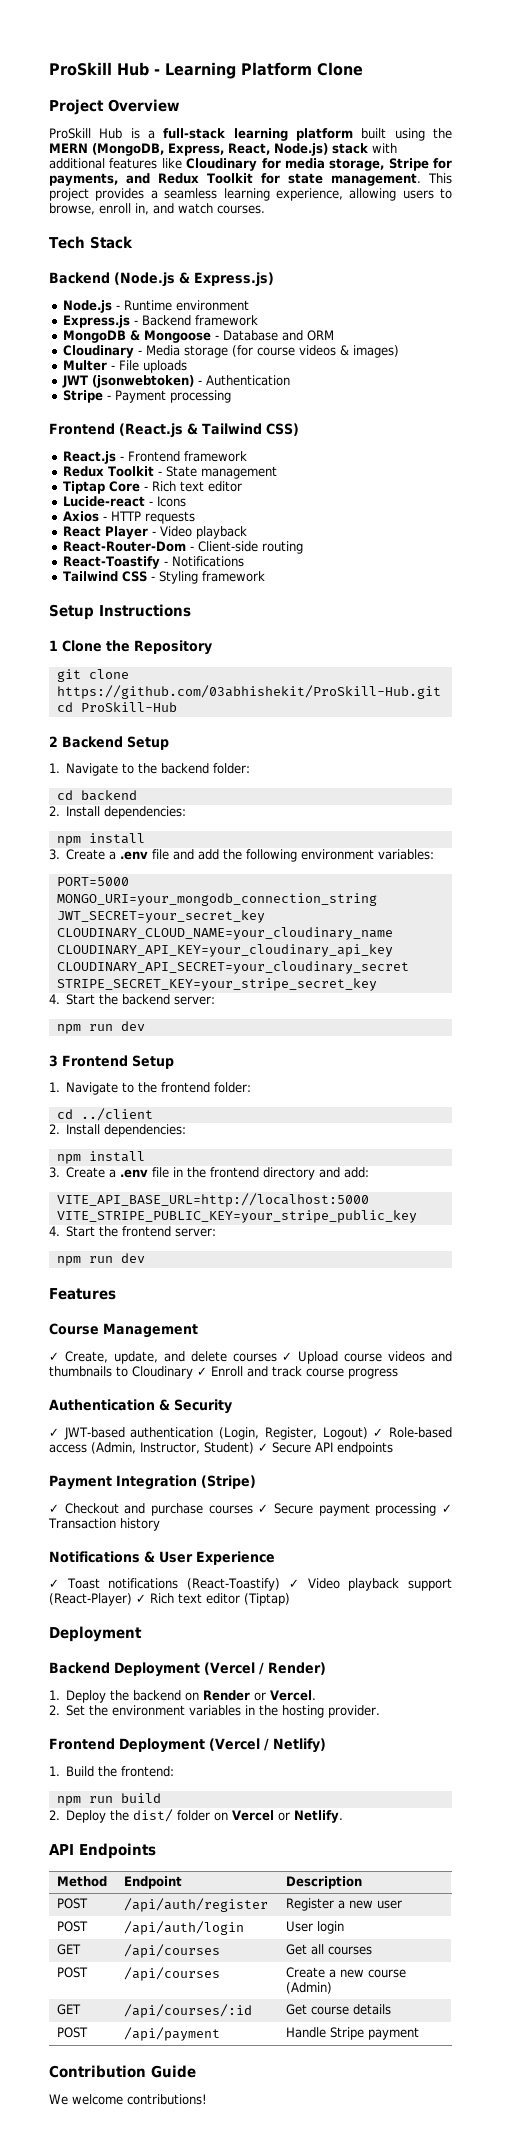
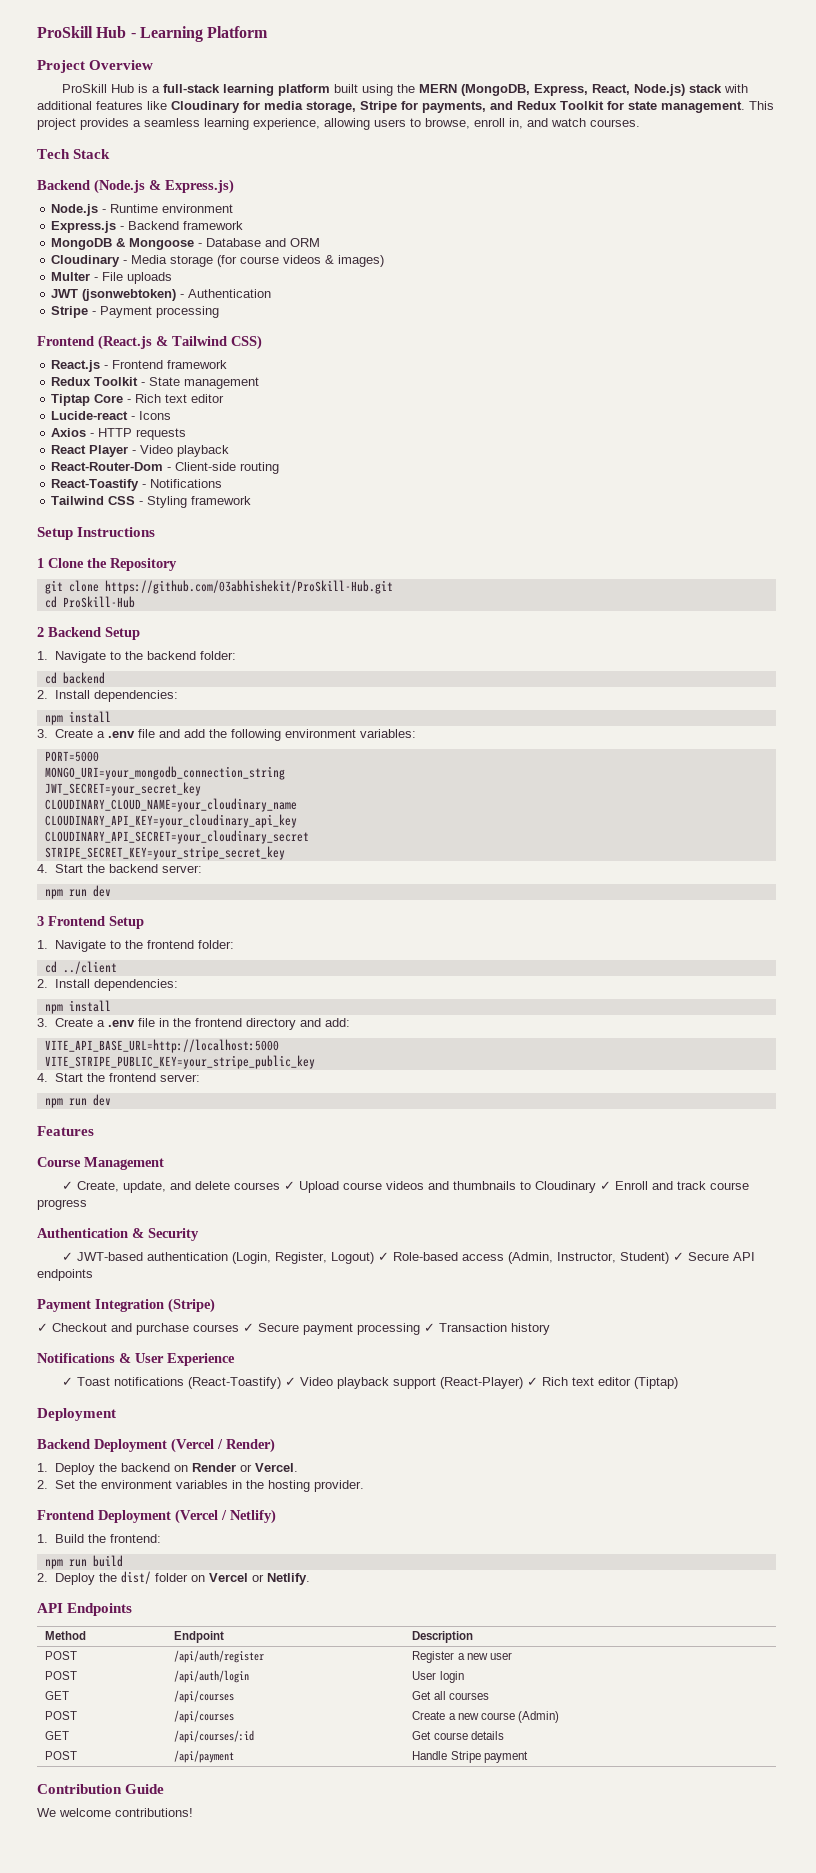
- ProSkill Hub - Learning Platform Clone
+ ProSkill Hub - Learning Platform

